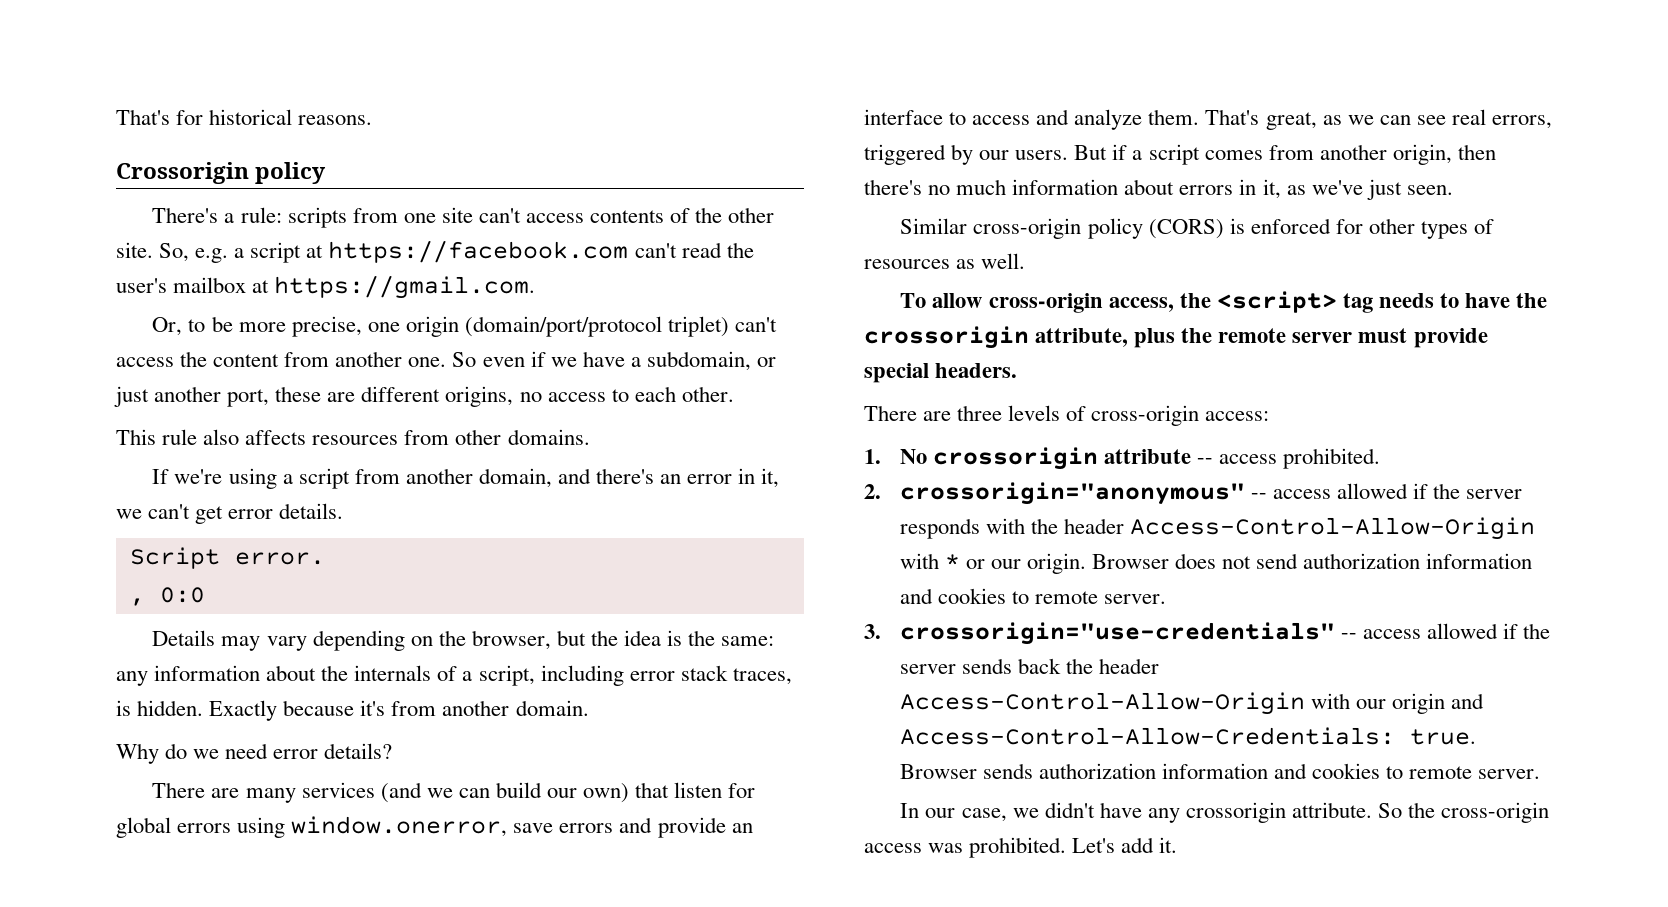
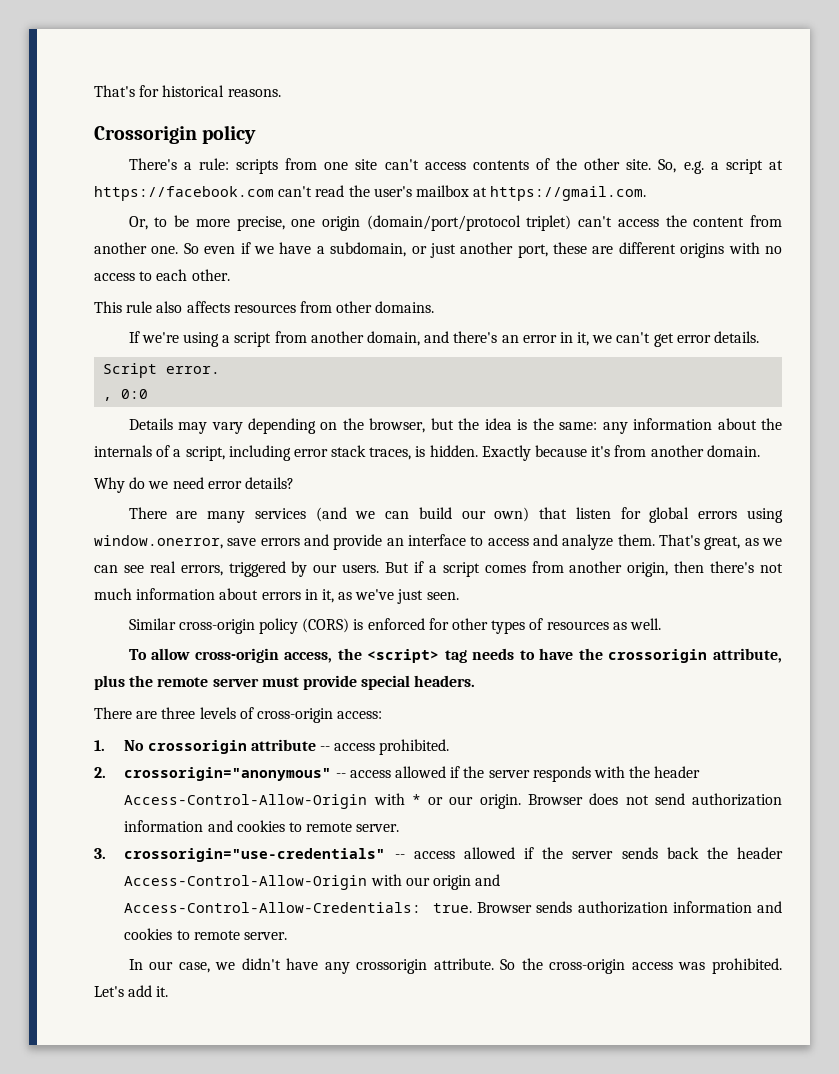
- So even if we have a subdomain, or just another port, these are different origins, no access to each other.
+ So even if we have a subdomain, or just another port, these are different origins with no access to each other.
- But if a script comes from another origin, then there's no much information about errors in it, as we've just seen.
+ But if a script comes from another origin, then there's not much information about errors in it, as we've just seen.

